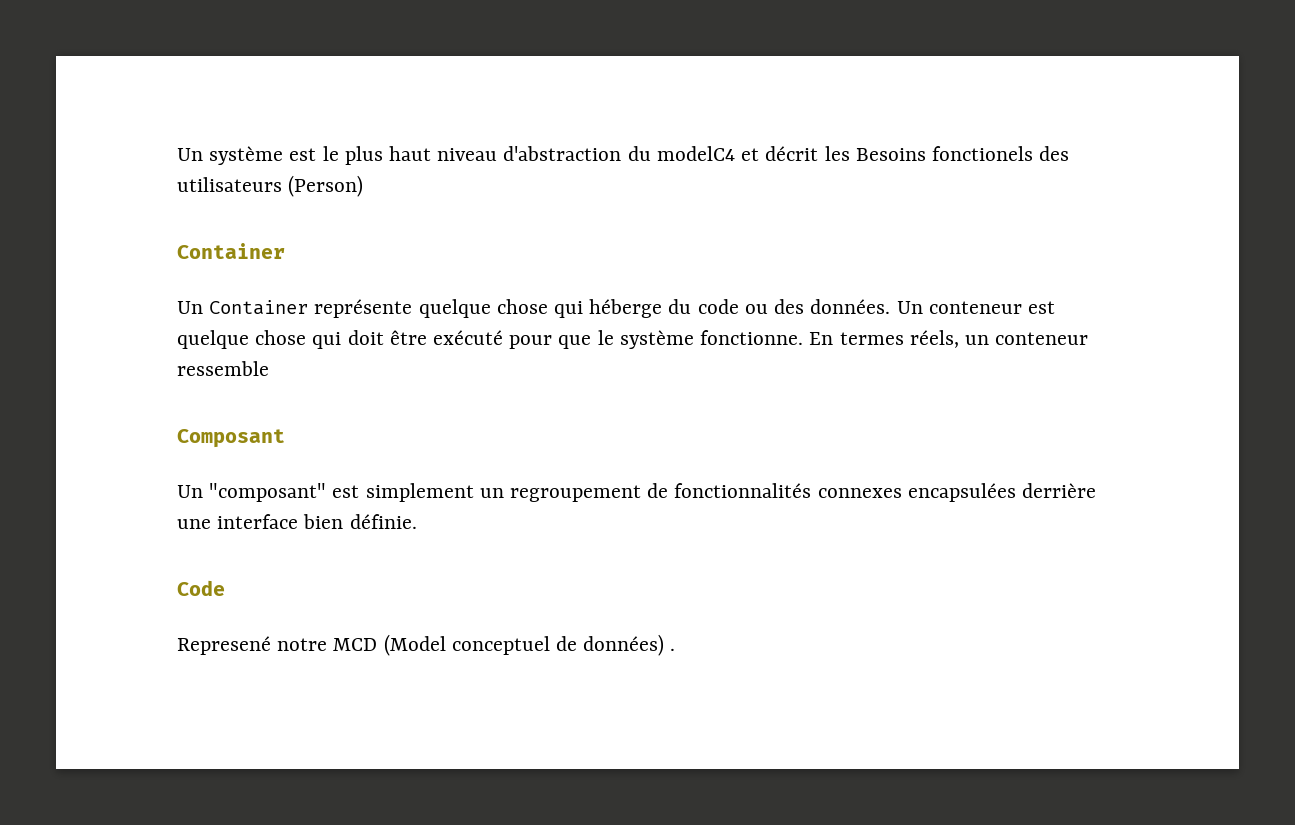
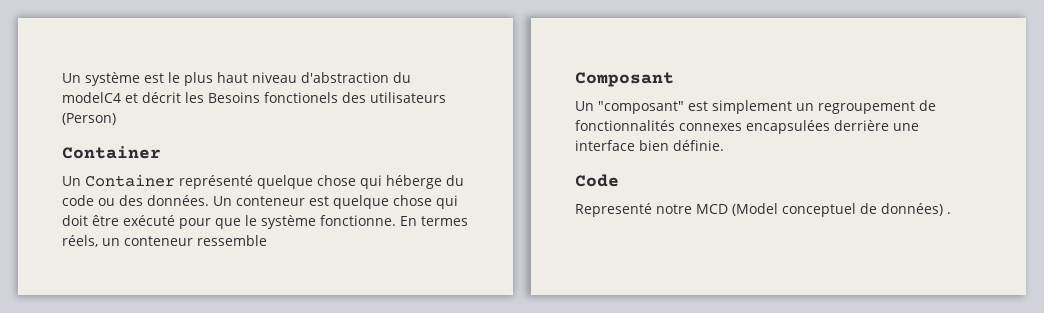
- Un Container représente quelque chose qui héberge du code ou des données.
+ Un Container représenté quelque chose qui héberge du code ou des données.
- Represené notre MCD (Model conceptuel de données) .
+ Representé notre MCD (Model conceptuel de données) .

